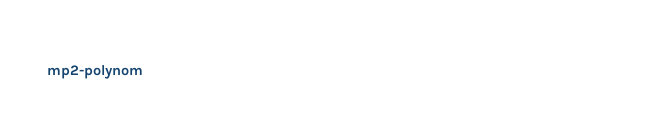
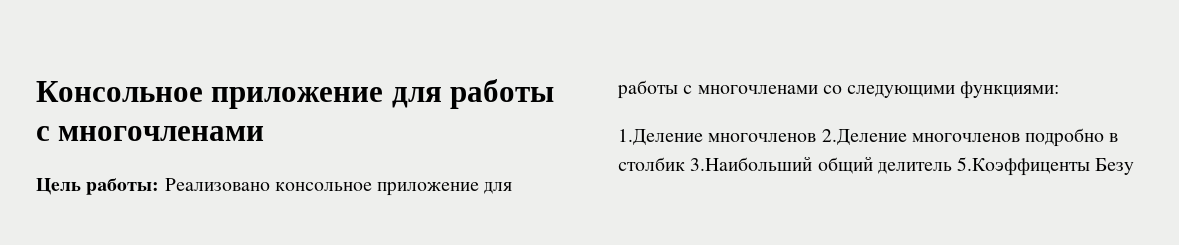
- mp2-polynom
+ Консольное приложение для работы с многочленами
+ Цель работы: Реализовано консольное приложение для работы с многочленами со следующими функциями:
+ 1.Деление многочленов 2.Деление многочленов подробно в столбик 3.Наибольший общий делитель 5.Коэффиценты Безу

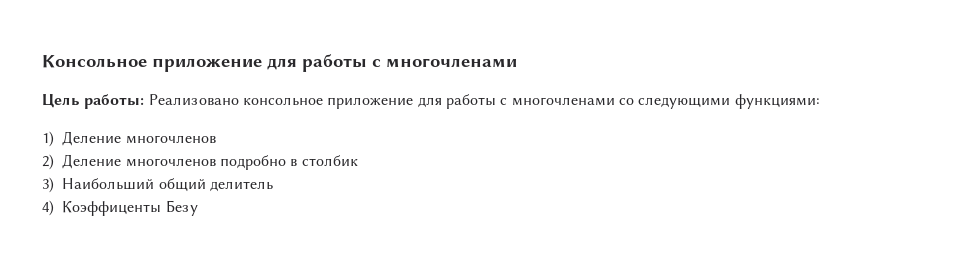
- 1.Деление многочленов 2.Деление многочленов подробно в столбик 3.Наибольший общий делитель 5.Коэффиценты Безу
+ 1) Деление многочленов
+ 2) Деление многочленов подробно в столбик
+ 3) Наибольший общий делитель
+ 4) Коэффиценты Безу

